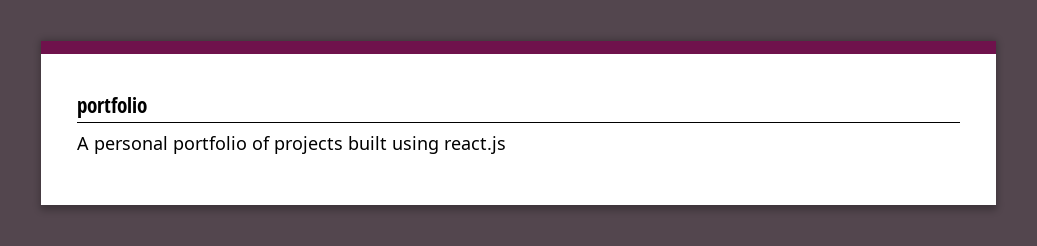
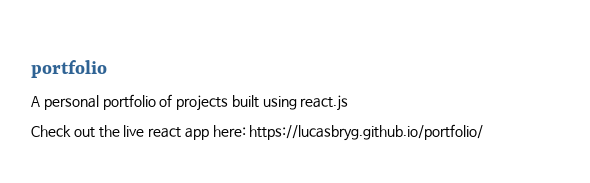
+ Check out the live react app here: https://lucasbryg.github.io/portfolio/

